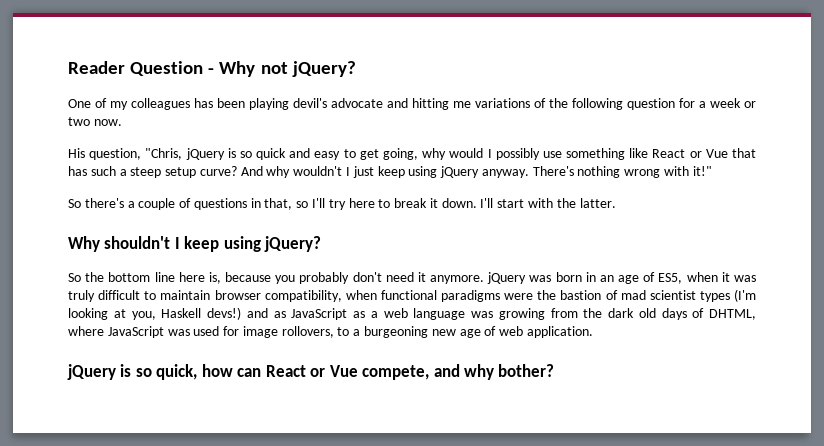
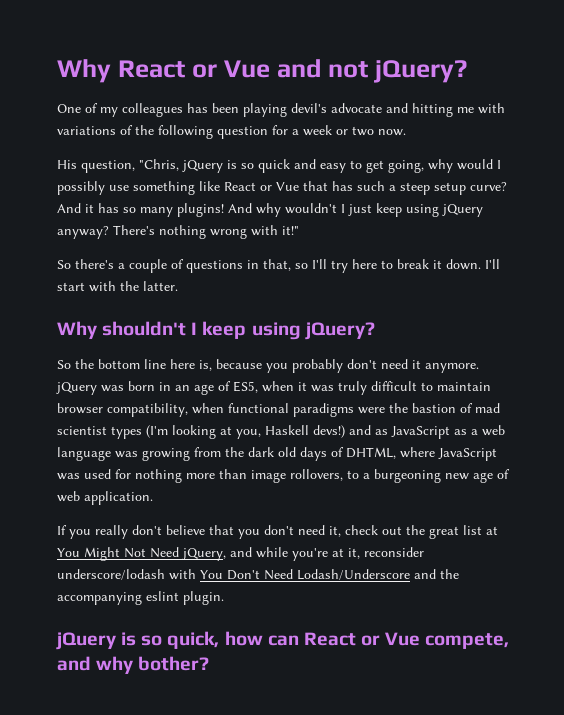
- Reader Question - Why not jQuery?
+ Why React or Vue and not jQuery?
- One of my colleagues has been playing devil's advocate and hitting me variations of the following question for a week or two now.
+ One of my colleagues has been playing devil's advocate and hitting me with variations of the following question for a week or two now.
- And why wouldn't I just keep using jQuery anyway.
+ And it has so many plugins! And why wouldn't I just keep using jQuery anyway?
- So the bottom line here is, because you probably don't need it anymore. jQuery was born in an age of ES5, when it was truly difficult to maintain browser compatibility, when functional paradigms were the bastion of mad scientist types (I'm looking at you, Haskell devs!) and as JavaScript as a web language was growing from the dark old days of DHTML, where JavaScript was used for image rollovers, to a burgeoning new age of web application.
+ So the bottom line here is, because you probably don't need it anymore. jQuery was born in an age of ES5, when it was truly difficult to maintain browser compatibility, when functional paradigms were the bastion of mad scientist types (I'm looking at you, Haskell devs!) and as JavaScript as a web language was growing from the dark old days of DHTML, where JavaScript was used for nothing more than image rollovers, to a burgeoning new age of web application.
+ If you really don't believe that you don't need it, check out the great list at You Might Not Need jQuery, and while you're at it, reconsider underscore/lodash with You Don't Need Lodash/Underscore and the accompanying eslint plugin.

